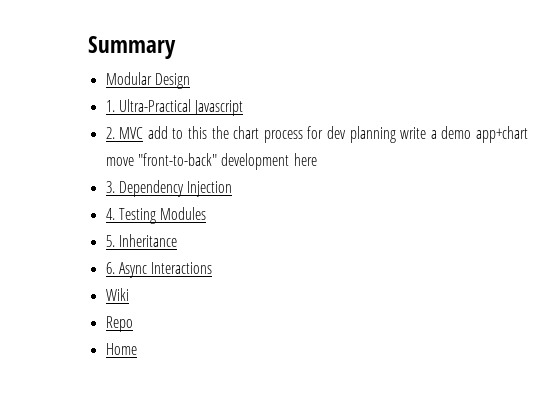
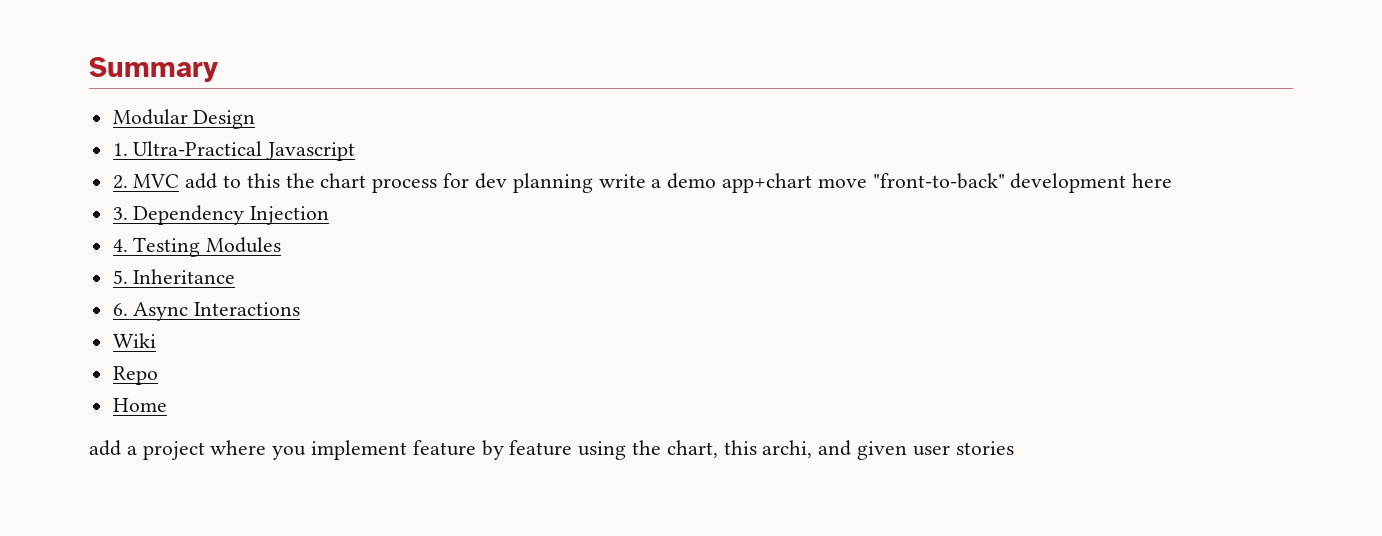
+ add a project where you implement feature by feature using the chart, this archi, and given user stories

